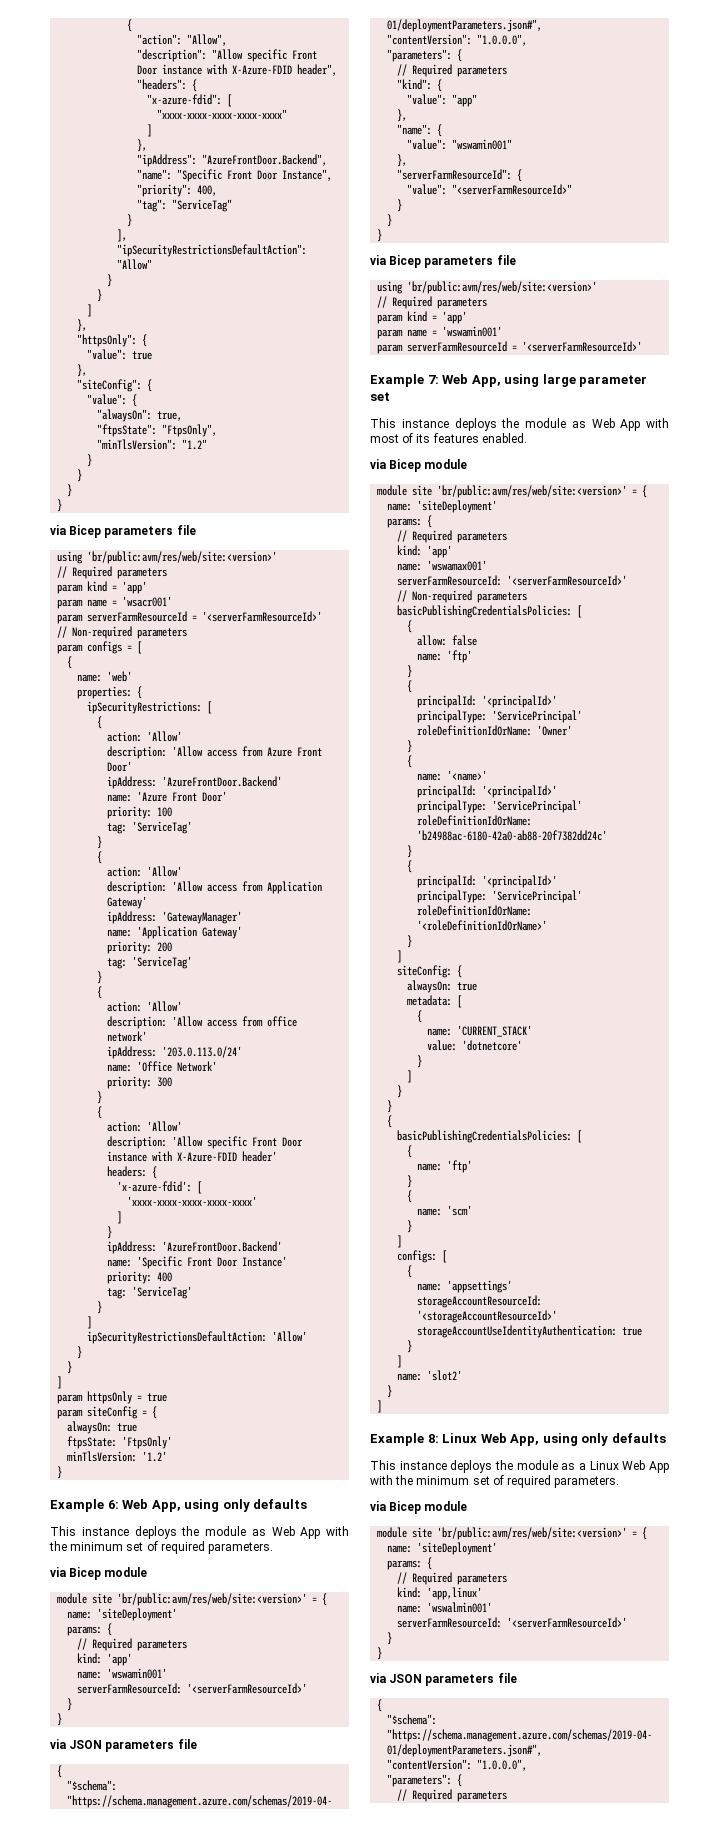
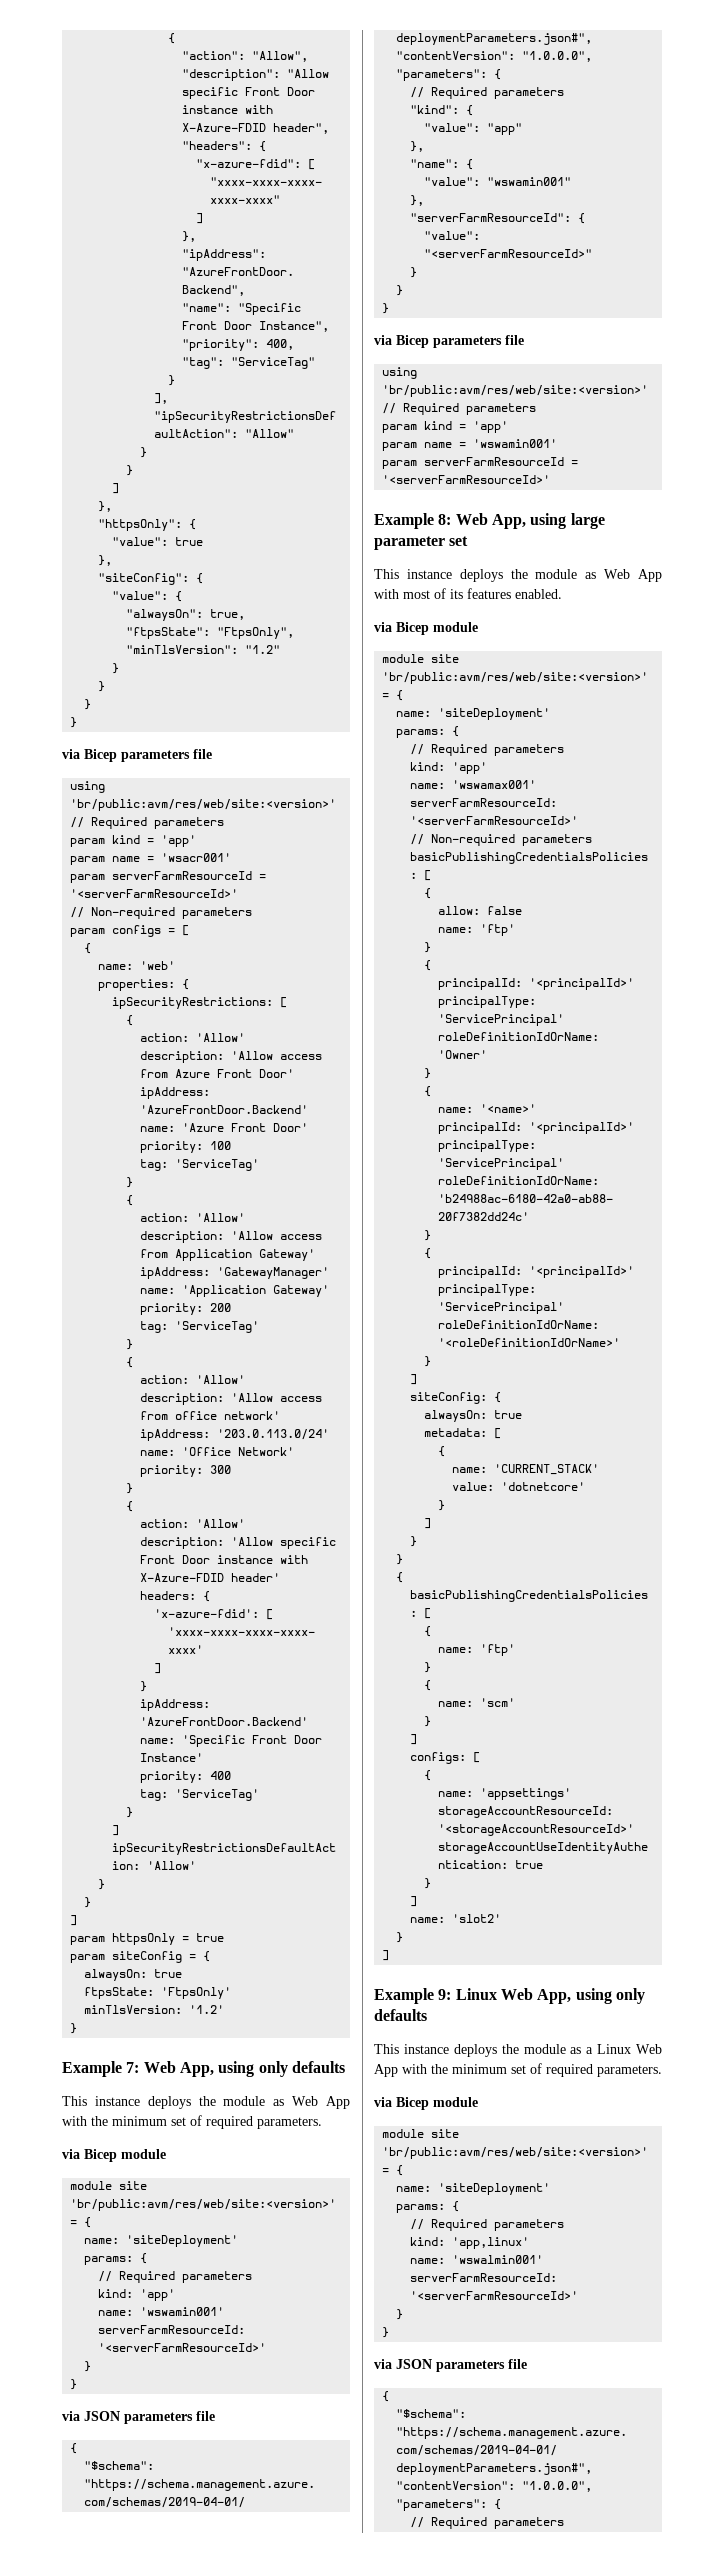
- Example 6: Web App, using only defaults
+ Example 7: Web App, using only defaults
- Example 7: Web App, using large parameter set
+ Example 8: Web App, using large parameter set
- Example 8: Linux Web App, using only defaults
+ Example 9: Linux Web App, using only defaults

